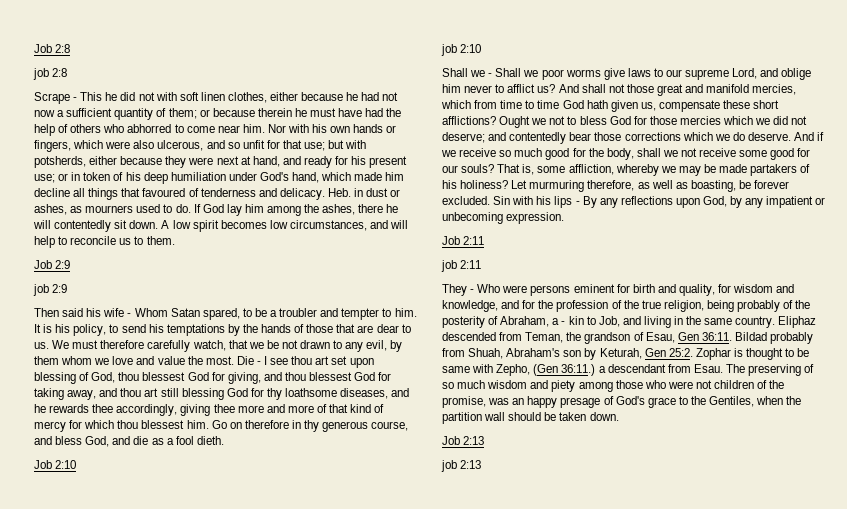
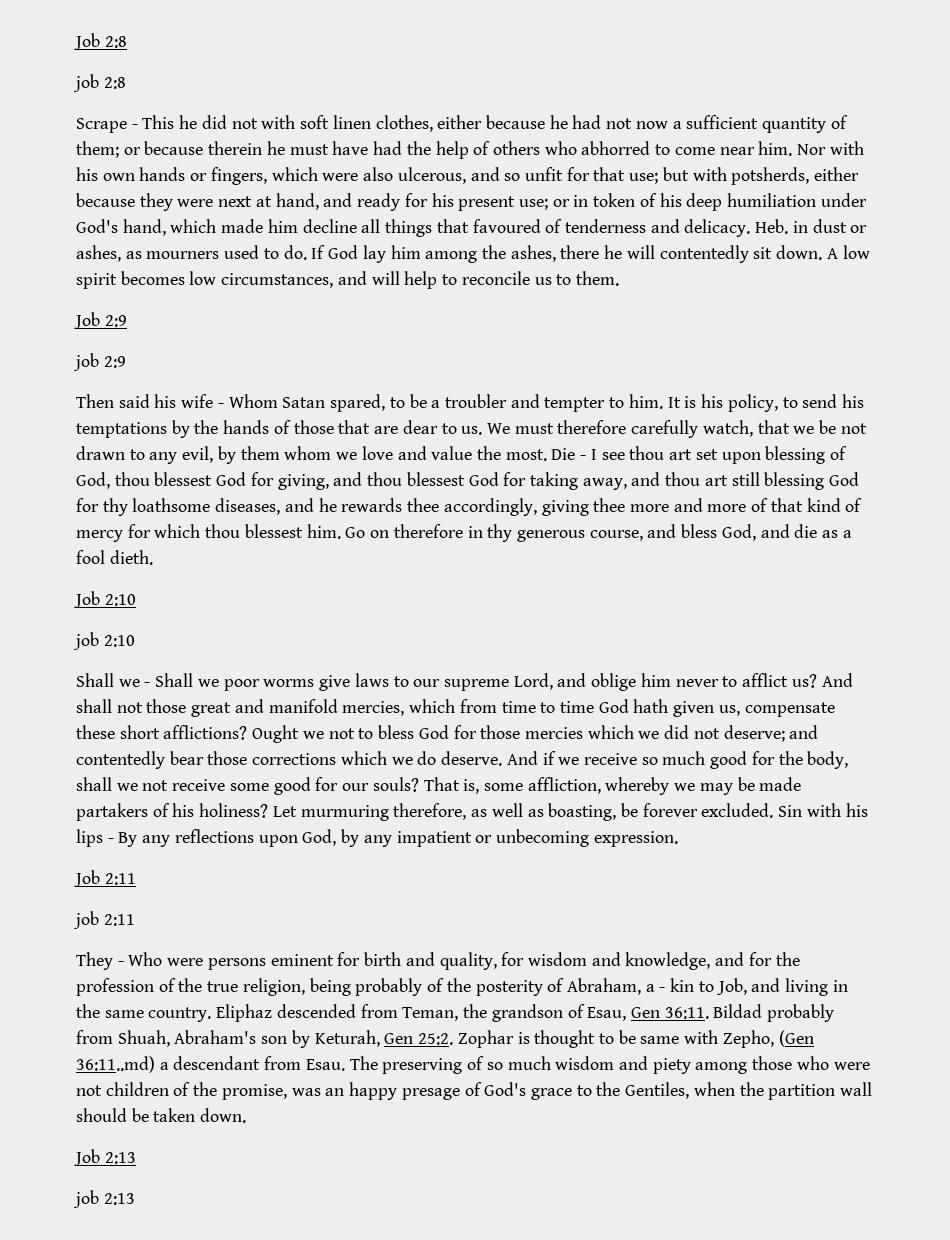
- Zophar is thought to be same with Zepho, (Gen 36:11.) a descendant from Esau.
+ Zophar is thought to be same with Zepho, (Gen 36:11..md) a descendant from Esau.

